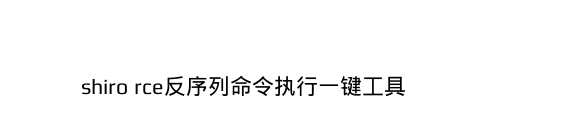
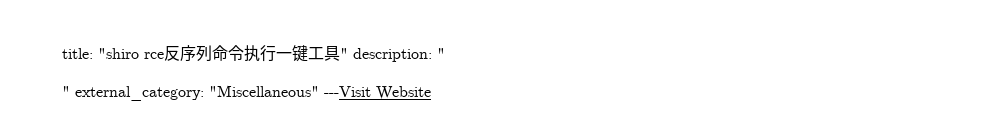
- shiro rce反序列命令执行一键工具
+ title: "shiro rce反序列命令执行一键工具" description: "
+ " external_category: "Miscellaneous" ---Visit Website

